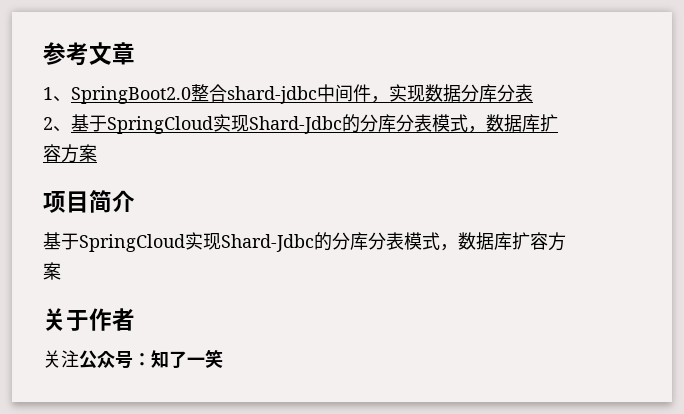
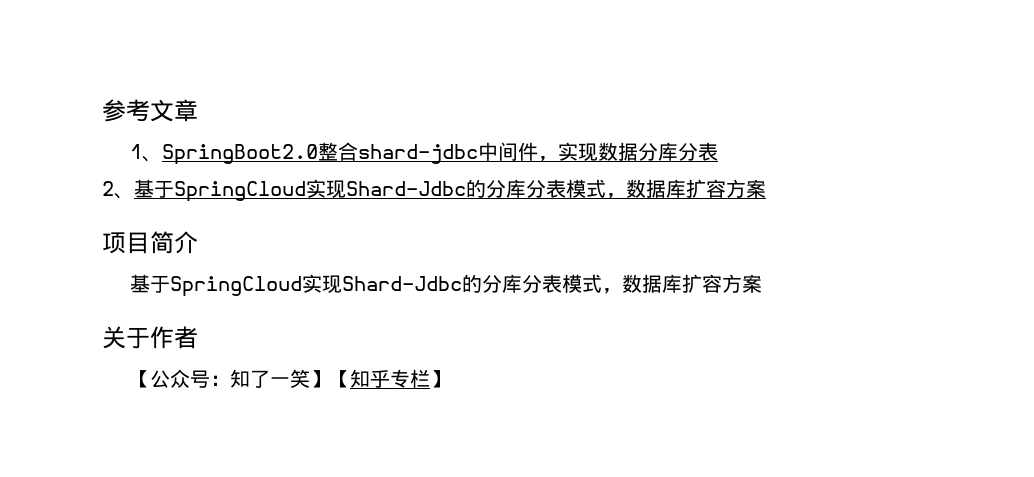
- 关注公众号：知了一笑
+ 【公众号：知了一笑】【知乎专栏】

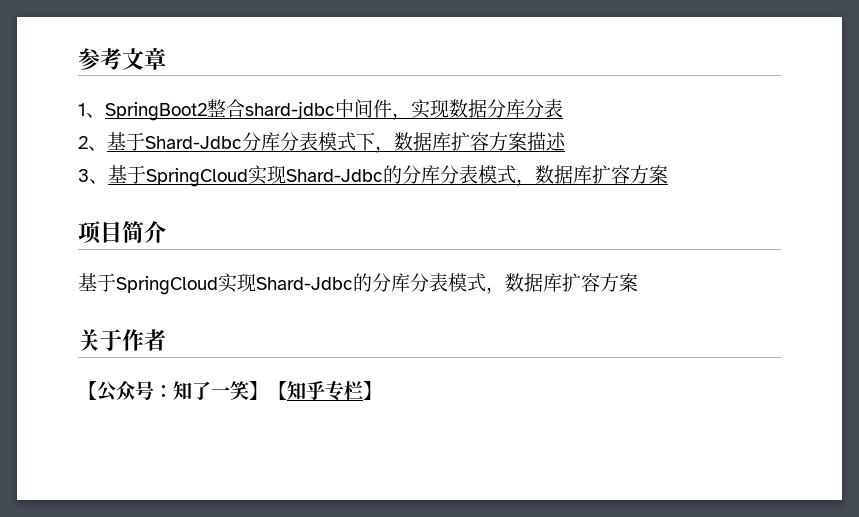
- 1、SpringBoot2.0整合shard-jdbc中间件，实现数据分库分表
+ 1、SpringBoot2整合shard-jdbc中间件，实现数据分库分表
- 2、基于SpringCloud实现Shard-Jdbc的分库分表模式，数据库扩容方案
+ 2、基于Shard-Jdbc分库分表模式下，数据库扩容方案描述
+ 3、基于SpringCloud实现Shard-Jdbc的分库分表模式，数据库扩容方案

